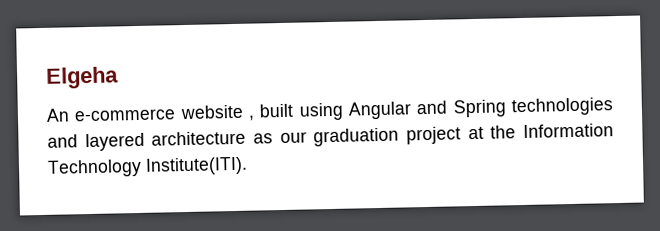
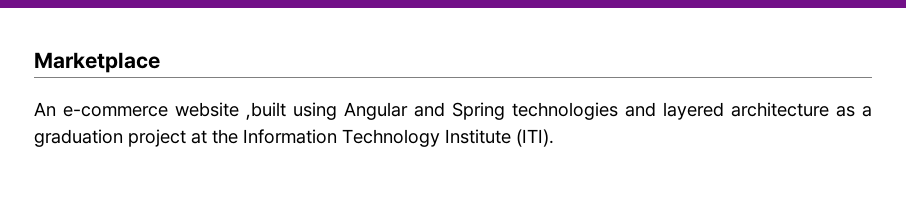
- Elgeha
+ Marketplace
- An e-commerce website , built using Angular and Spring technologies and layered architecture as our graduation project at the Information Technology Institute(ITI).
+ An e-commerce website ,built using Angular and Spring technologies and layered architecture as a graduation project at the Information Technology Institute (ITI).

